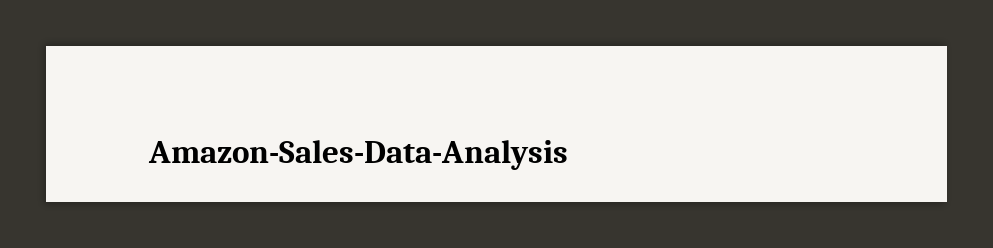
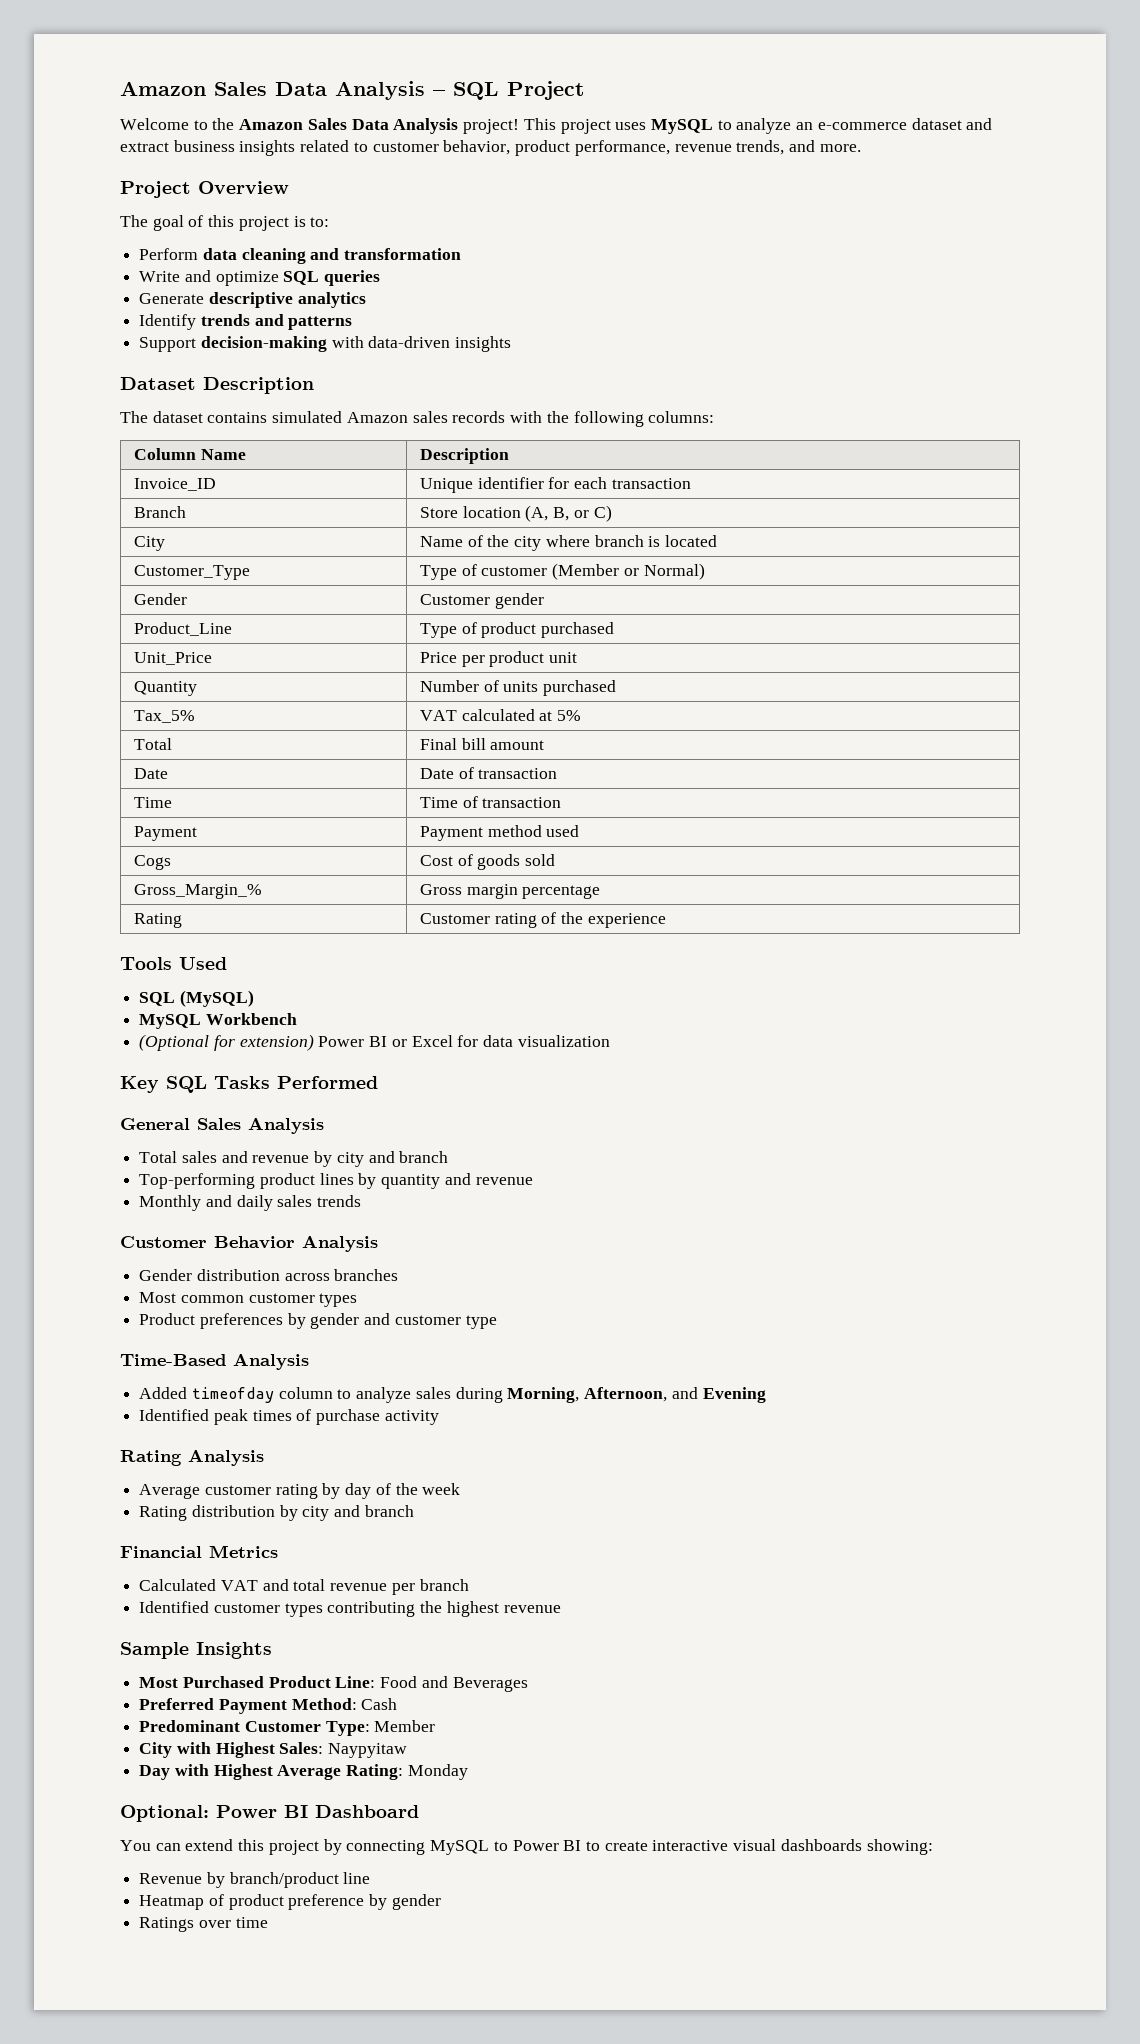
- Amazon-Sales-Data-Analysis
+ Amazon Sales Data Analysis – SQL Project
+ Welcome to the Amazon Sales Data Analysis project! This project uses MySQL to analyze an e-commerce dataset and extract business insights related to customer behavior, product performance, revenue trends, and more.
+ Project Overview
+ The goal of this project is to:
+ Perform data cleaning and transformation
+ Write and optimize SQL queries
+ Generate descriptive analytics
+ Identify trends and patterns
+ Support decision-making with data-driven insights
+ Dataset Description
+ The dataset contains simulated Amazon sales records with the following columns:
+ Column Name | Description
+ Invoice_ID | Unique identifier for each transaction
+ Branch | Store location (A, B, or C)
+ City | Name of the city where branch is located
+ Customer_Type | Type of customer (Member or Normal)
+ Gender | Customer gender
+ Product_Line | Type of product purchased
+ Unit_Price | Price per product unit
+ Quantity | Number of units purchased
+ Tax_5% | VAT calculated at 5%
+ Total | Final bill amount
+ Date | Date of transaction
+ Time | Time of transaction
+ Payment | Payment method used
+ Cogs | Cost of goods sold
+ Gross_Margin_% | Gross margin percentage
+ Rating | Customer rating of the experience
+ Tools Used
+ SQL (MySQL)
+ MySQL Workbench
+ (Optional for extension) Power BI or Excel for data visualization
+ Key SQL Tasks Performed
+ General Sales Analysis
+ Total sales and revenue by city and branch
+ Top-performing product lines by quantity and revenue
+ Monthly and daily sales trends
+ Customer Behavior Analysis
+ Gender distribution across branches
+ Most common customer types
+ Product preferences by gender and customer type
+ Time-Based Analysis
+ Added timeofday column to analyze sales during Morning, Afternoon, and Evening
+ Identified peak times of purchase activity
+ Rating Analysis
+ Average customer rating by day of the week
+ Rating distribution by city and branch
+ Financial Metrics
+ Calculated VAT and total revenue per branch
+ Identified customer types contributing the highest revenue
+ Sample Insights
+ Most Purchased Product Line: Food and Beverages
+ Preferred Payment Method: Cash
+ Predominant Customer Type: Member
+ City with Highest Sales: Naypyitaw
+ Day with Highest Average Rating: Monday
+ Optional: Power BI Dashboard
+ You can extend this project by connecting MySQL to Power BI to create interactive visual dashboards showing:
+ Revenue by branch/product line
+ Heatmap of product preference by gender
+ Ratings over time

